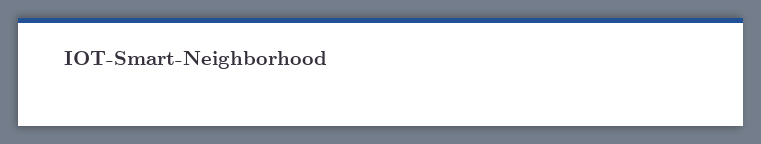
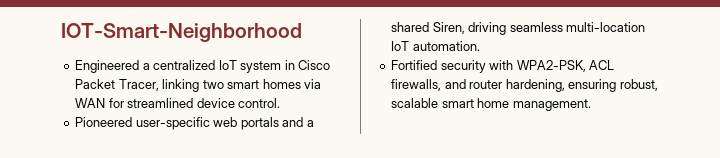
+ Engineered a centralized IoT system in Cisco Packet Tracer, linking two smart homes via WAN for streamlined device control.
+ Pioneered user-specific web portals and a shared Siren, driving seamless multi-location IoT automation.
+ Fortified security with WPA2-PSK, ACL firewalls, and router hardening, ensuring robust, scalable smart home management.

